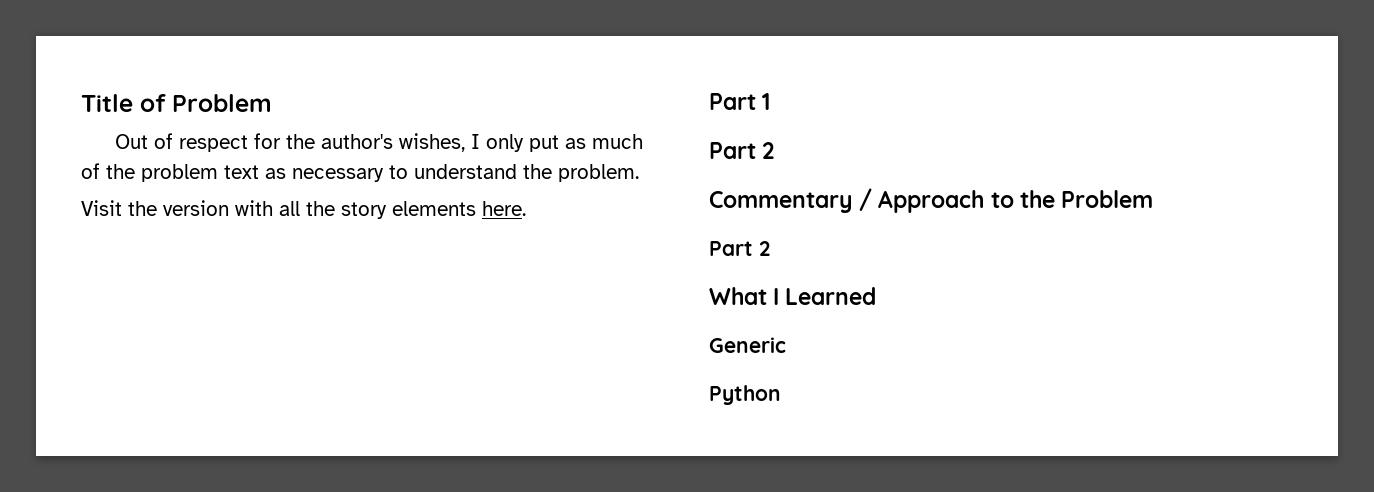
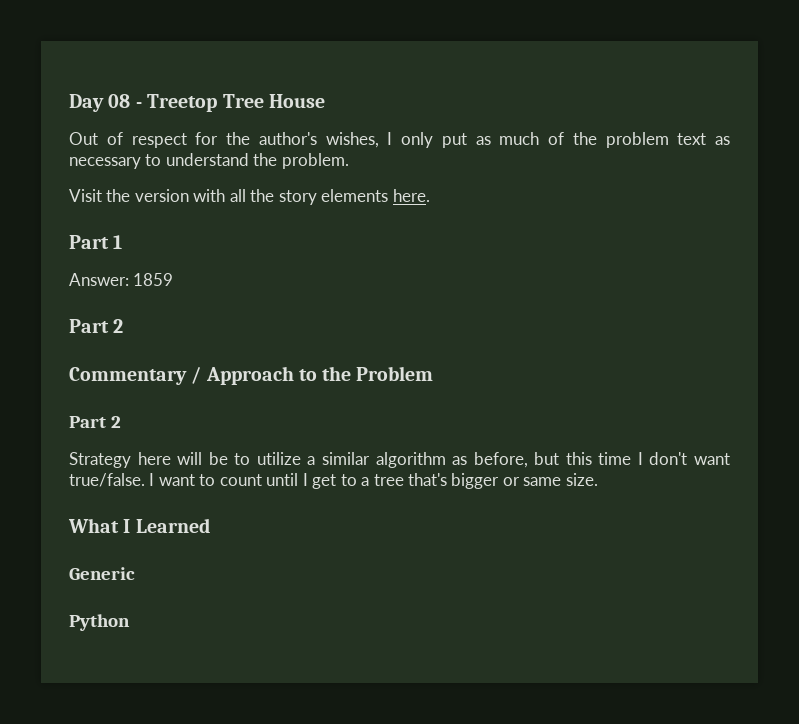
- Title of Problem
+ Day 08 - Treetop Tree House
+ Answer: 1859
+ Strategy here will be to utilize a similar algorithm as before, but this time I don't want true/false. I want to count until I get to a tree that's bigger or same size.

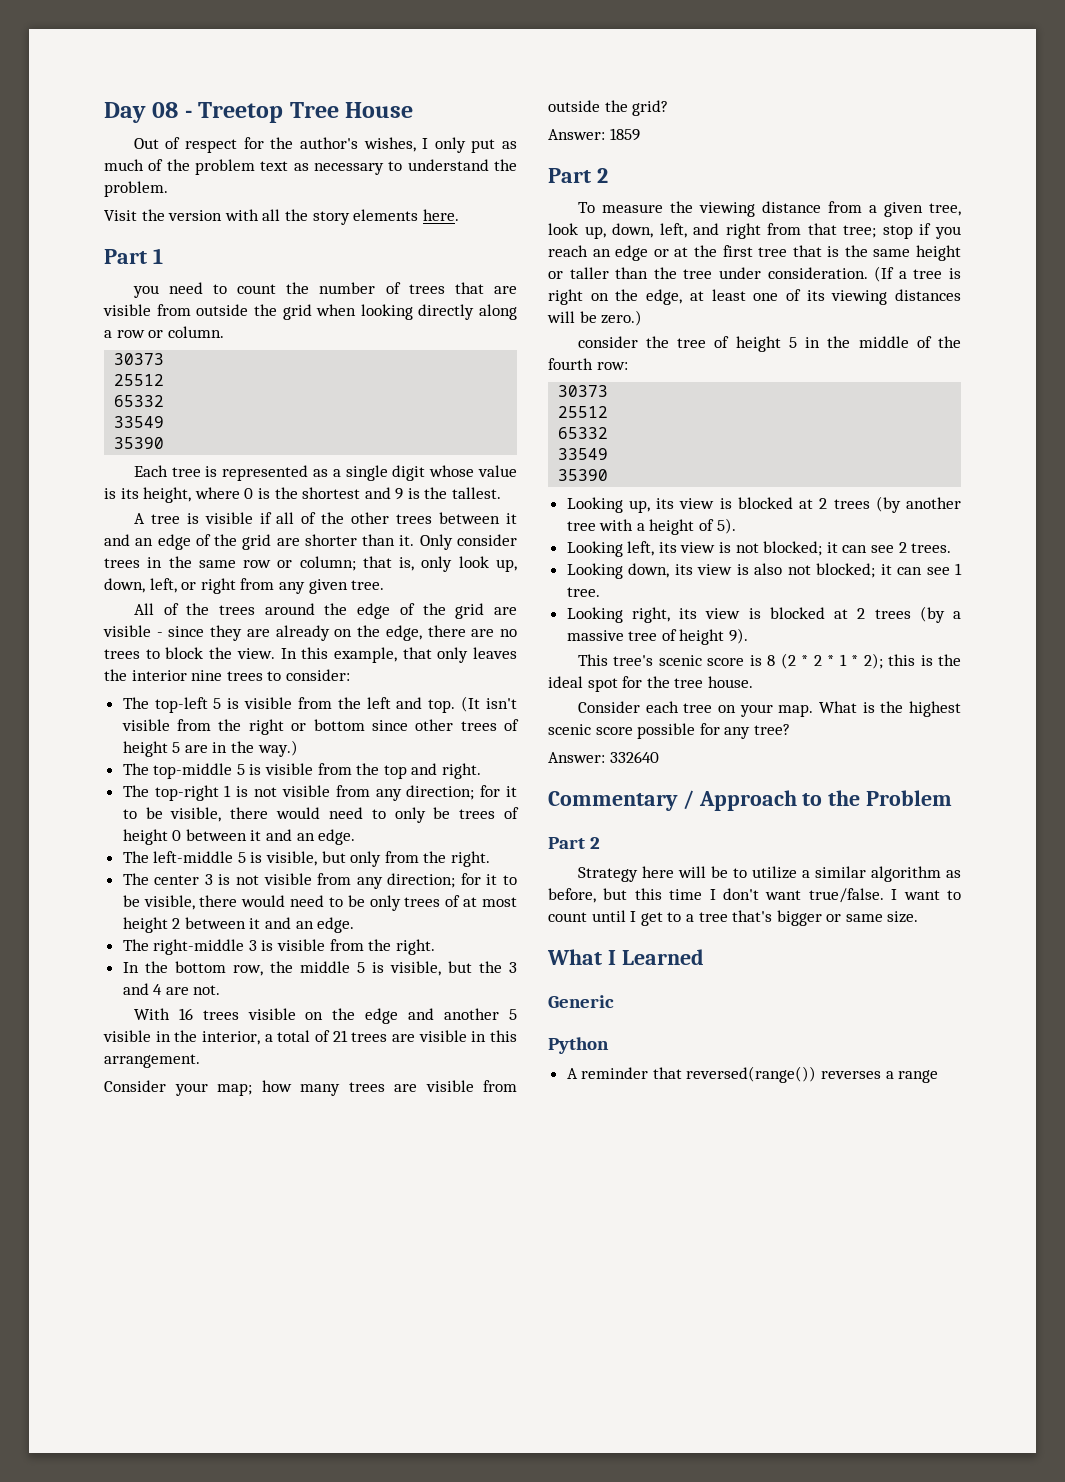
+ you need to count the number of trees that are visible from outside the grid when looking directly along a row or column.
+ 30373
+ 25512
+ 65332
+ 33549
+ 35390
+ Each tree is represented as a single digit whose value is its height, where 0 is the shortest and 9 is the tallest.
+ A tree is visible if all of the other trees between it and an edge of the grid are shorter than it. Only consider trees in the same row or column; that is, only look up, down, left, or right from any given tree.
+ All of the trees around the edge of the grid are visible - since they are already on the edge, there are no trees to block the view. In this example, that only leaves the interior nine trees to consider:
+ The top-left 5 is visible from the left and top. (It isn't visible from the right or bottom since other trees of height 5 are in the way.)
+ The top-middle 5 is visible from the top and right.
+ The top-right 1 is not visible from any direction; for it to be visible, there would need to only be trees of height 0 between it and an edge.
+ The left-middle 5 is visible, but only from the right.
+ The center 3 is not visible from any direction; for it to be visible, there would need to be only trees of at most height 2 between it and an edge.
+ The right-middle 3 is visible from the right.
+ In the bottom row, the middle 5 is visible, but the 3 and 4 are not.
+ With 16 trees visible on the edge and another 5 visible in the interior, a total of 21 trees are visible in this arrangement.
+ Consider your map; how many trees are visible from outside the grid?
  Answer: 1859
  Part 2
+ To measure the viewing distance from a given tree, look up, down, left, and right from that tree; stop if you reach an edge or at the first tree that is the same height or taller than the tree under consideration. (If a tree is right on the edge, at least one of its viewing distances will be zero.)
+ consider the tree of height 5 in the middle of the fourth row:
+ 30373
+ 25512
+ 65332
+ 33549
+ 35390
+ Looking up, its view is blocked at 2 trees (by another tree with a height of 5).
+ Looking left, its view is not blocked; it can see 2 trees.
+ Looking down, its view is also not blocked; it can see 1 tree.
+ Looking right, its view is blocked at 2 trees (by a massive tree of height 9).
+ This tree's scenic score is 8 (2 * 2 * 1 * 2); this is the ideal spot for the tree house.
+ Consider each tree on your map. What is the highest scenic score possible for any tree?
+ Answer: 332640
+ A reminder that reversed(range()) reverses a range

